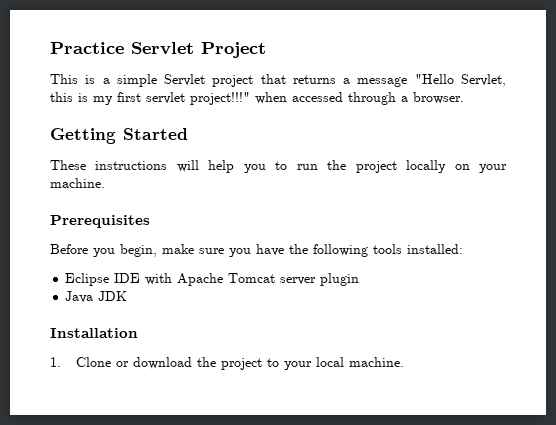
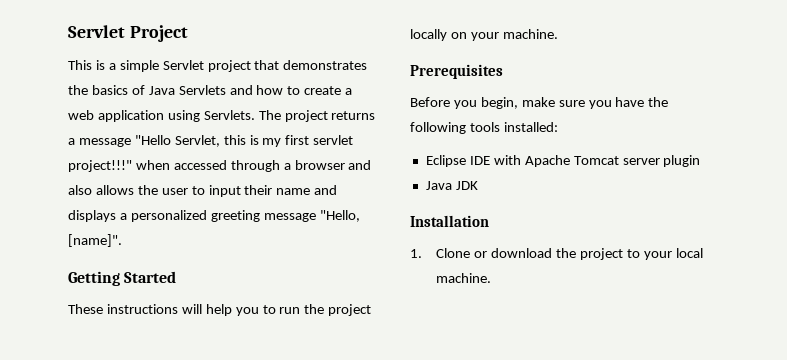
- Practice Servlet Project
+ Servlet Project
- This is a simple Servlet project that returns a message "Hello Servlet, this is my first servlet project!!!" when accessed through a browser.
+ This is a simple Servlet project that demonstrates the basics of Java Servlets and how to create a web application using Servlets. The project returns a message "Hello Servlet, this is my first servlet project!!!" when accessed through a browser and also allows the user to input their name and displays a personalized greeting message "Hello, [name]".

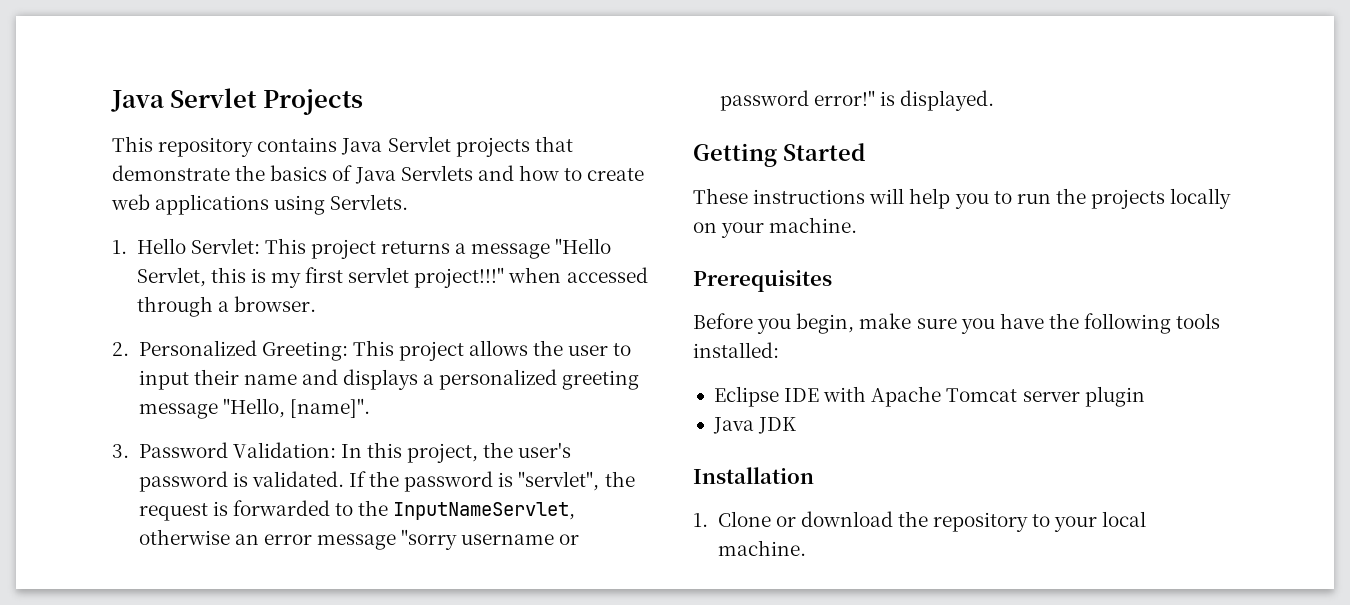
- Servlet Project
- This is a simple Servlet project that demonstrates the basics of Java Servlets and how to create a web application using Servlets. The project returns a message "Hello Servlet, this is my first servlet project!!!" when accessed through a browser and also allows the user to input their name and displays a personalized greeting message "Hello, [name]".
+ Java Servlet Projects
+ This repository contains Java Servlet projects that demonstrate the basics of Java Servlets and how to create web applications using Servlets.
+ 1. Hello Servlet: This project returns a message "Hello Servlet, this is my first servlet project!!!" when accessed through a browser.
+ 2. Personalized Greeting: This project allows the user to input their name and displays a personalized greeting message "Hello, [name]".
+ 3. Password Validation: In this project, the user's password is validated. If the password is "servlet", the request is forwarded to the InputNameServlet, otherwise an error message "sorry username or password error!" is displayed.
- These instructions will help you to run the project locally on your machine.
+ These instructions will help you to run the projects locally on your machine.
- 1. Clone or download the project to your local machine.
+ 1. Clone or download the repository to your local machine.

